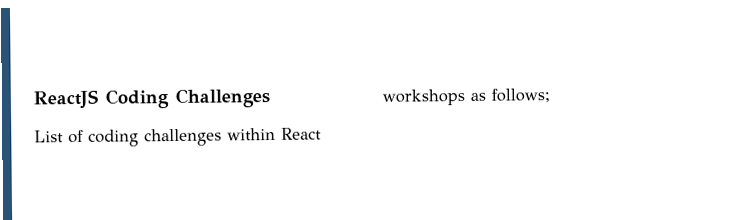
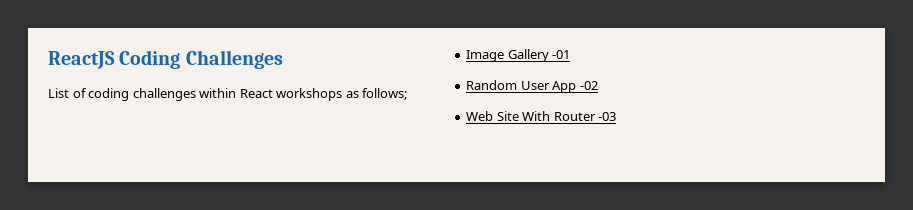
+ Image Gallery -01
+ Random User App -02
+ Web Site With Router -03

